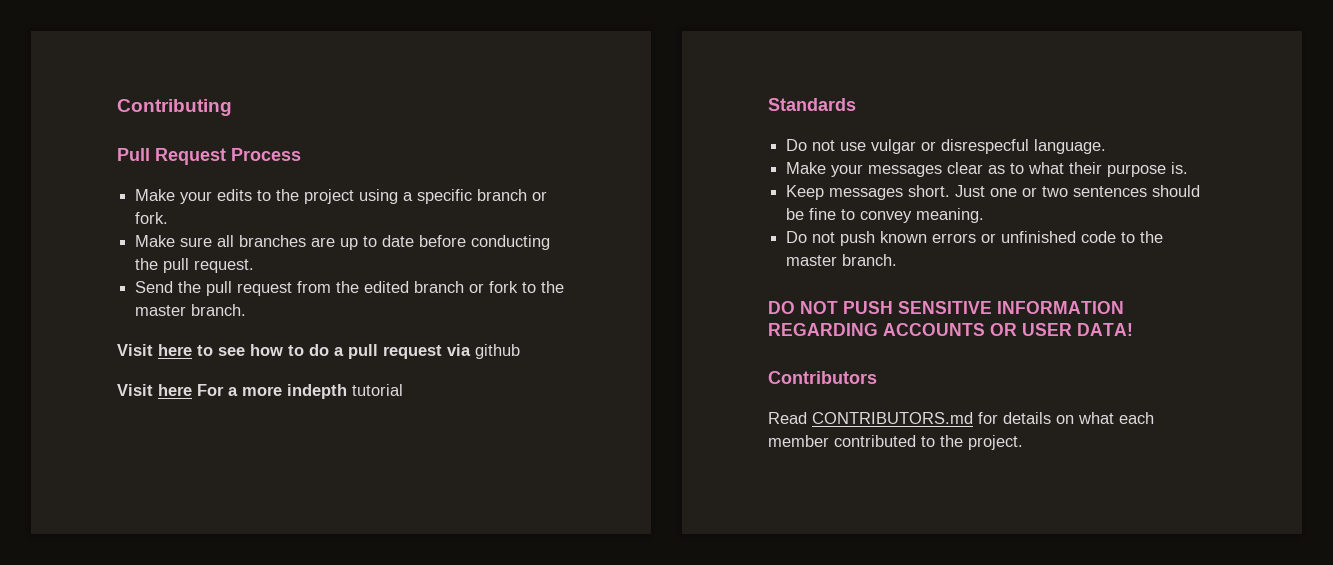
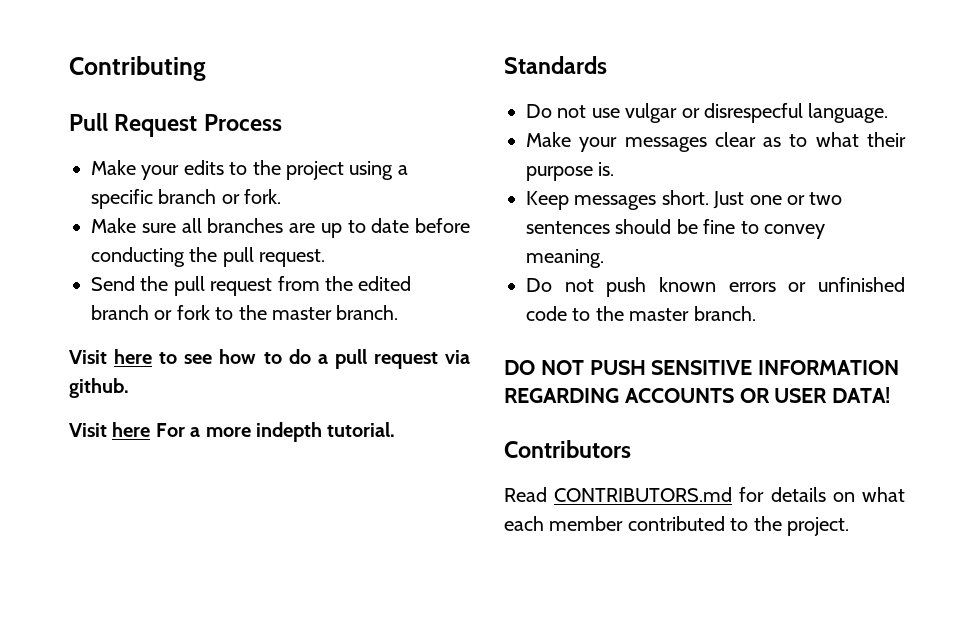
- Visit here to see how to do a pull request via github
+ Visit here to see how to do a pull request via github.
- Visit here For a more indepth tutorial
+ Visit here For a more indepth tutorial.

